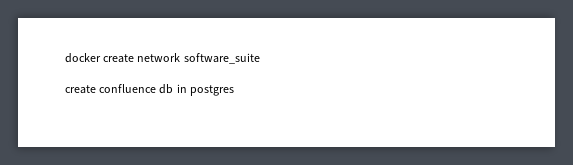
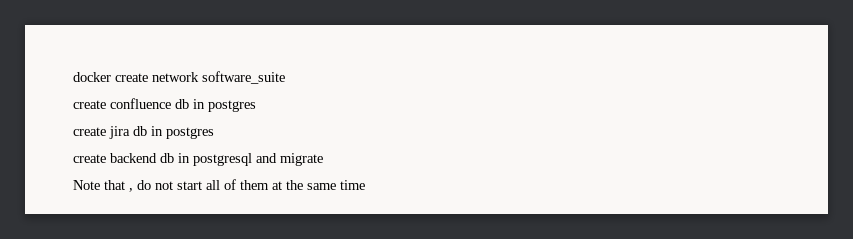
+ create jira db in postgres
+ create backend db in postgresql and migrate
+ Note that , do not start all of them at the same time

